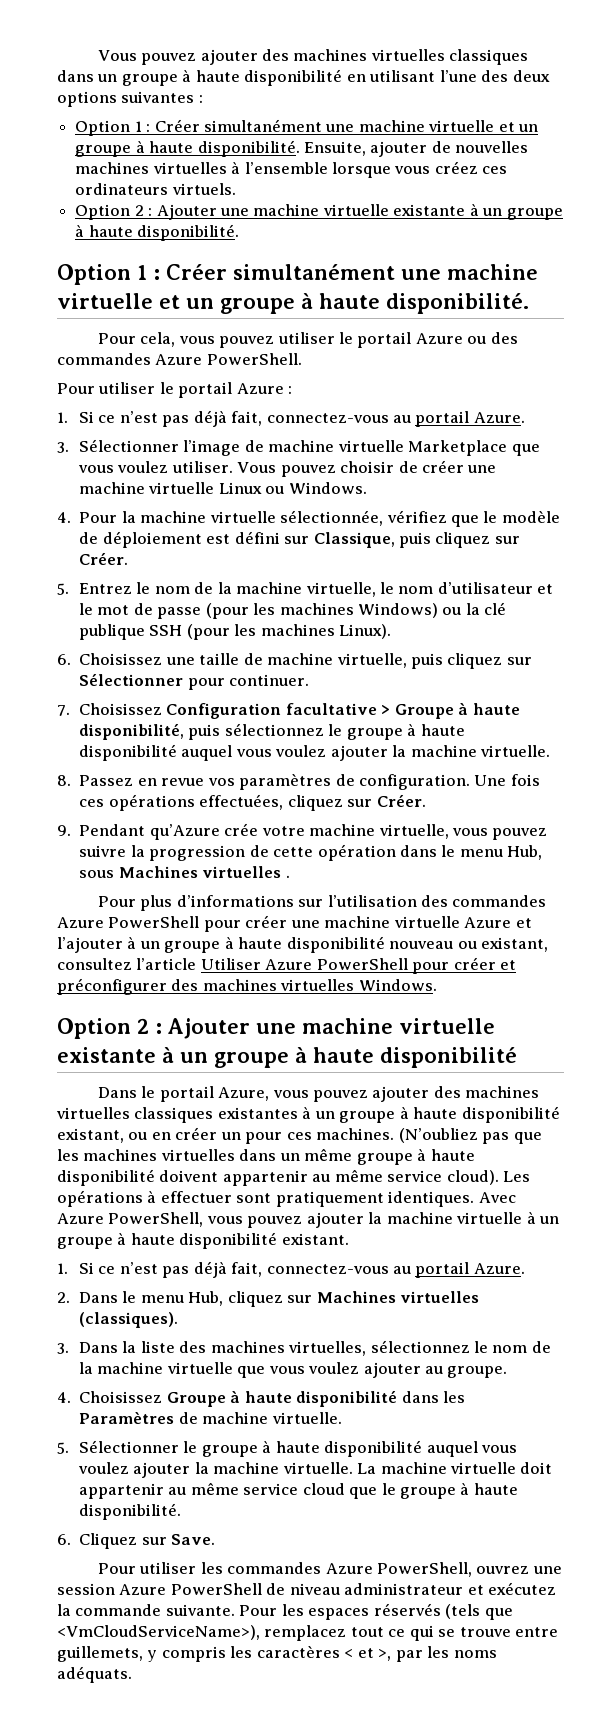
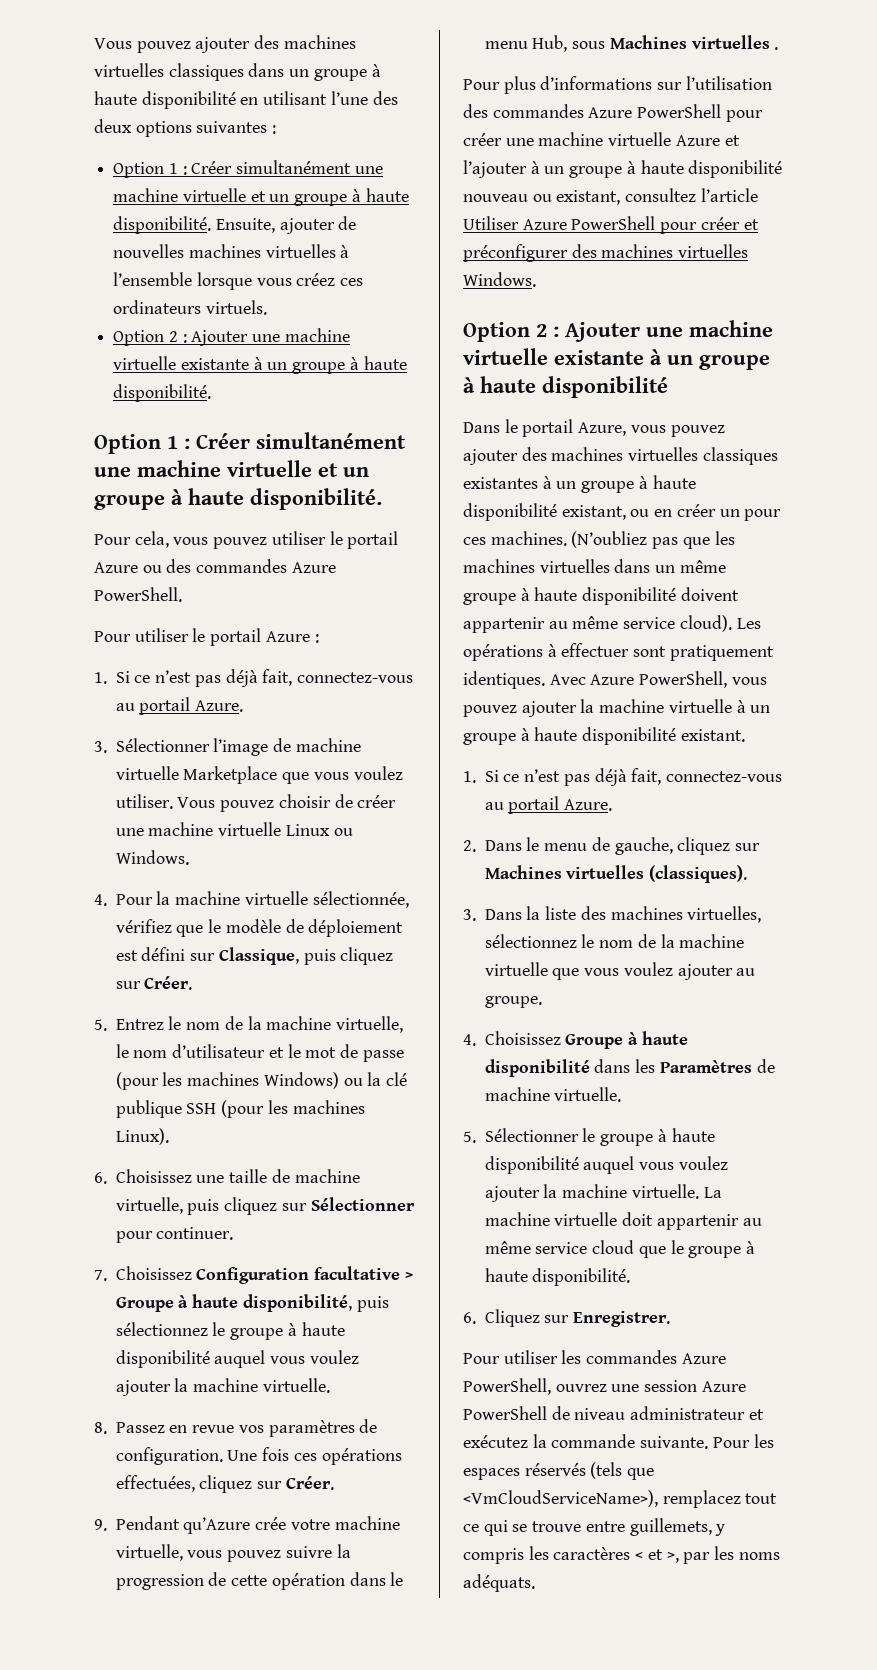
- 2. Dans le menu Hub, cliquez sur Machines virtuelles (classiques).
+ 2. Dans le menu de gauche, cliquez sur Machines virtuelles (classiques).
- 6. Cliquez sur Save.
+ 6. Cliquez sur Enregistrer.

